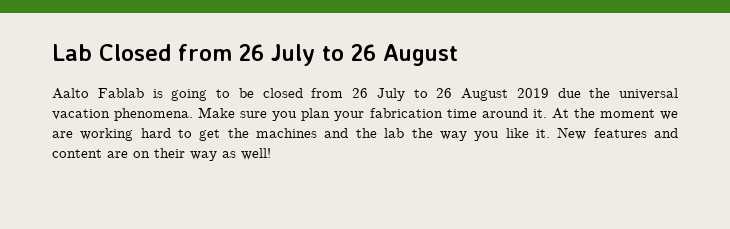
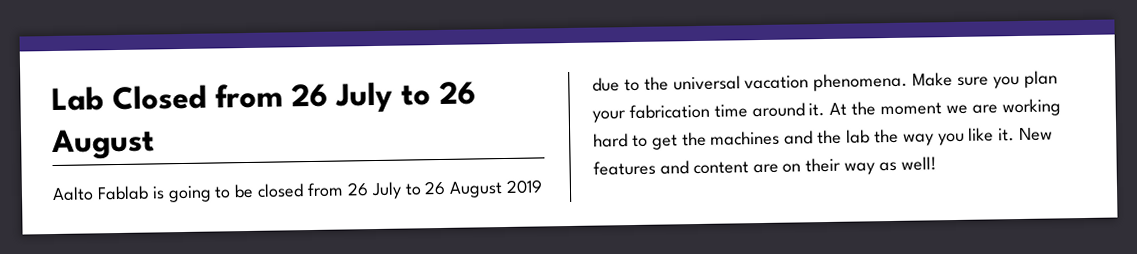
- Aalto Fablab is going to be closed from 26 July to 26 August 2019 due the universal vacation phenomena.
+ Aalto Fablab is going to be closed from 26 July to 26 August 2019 due to the universal vacation phenomena.

